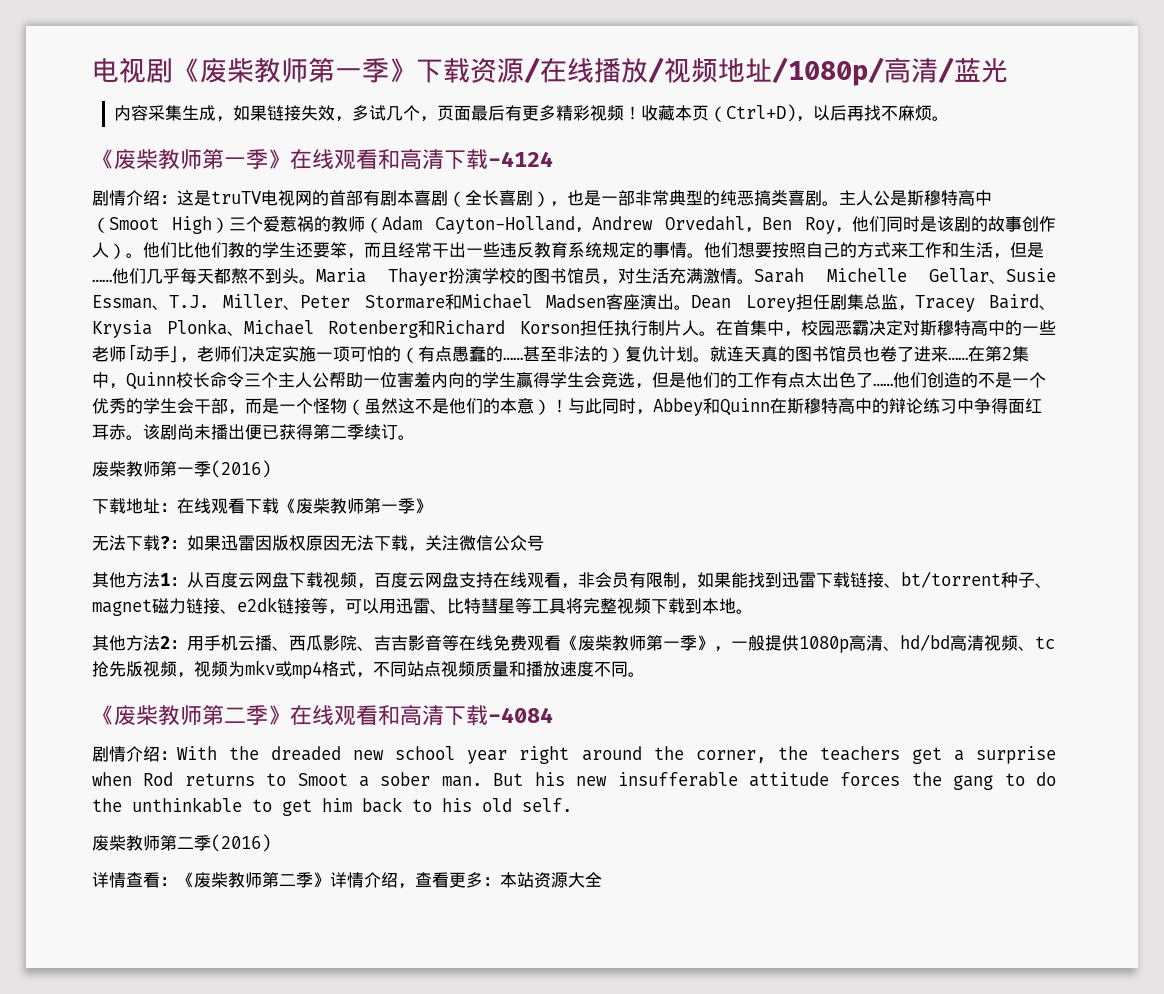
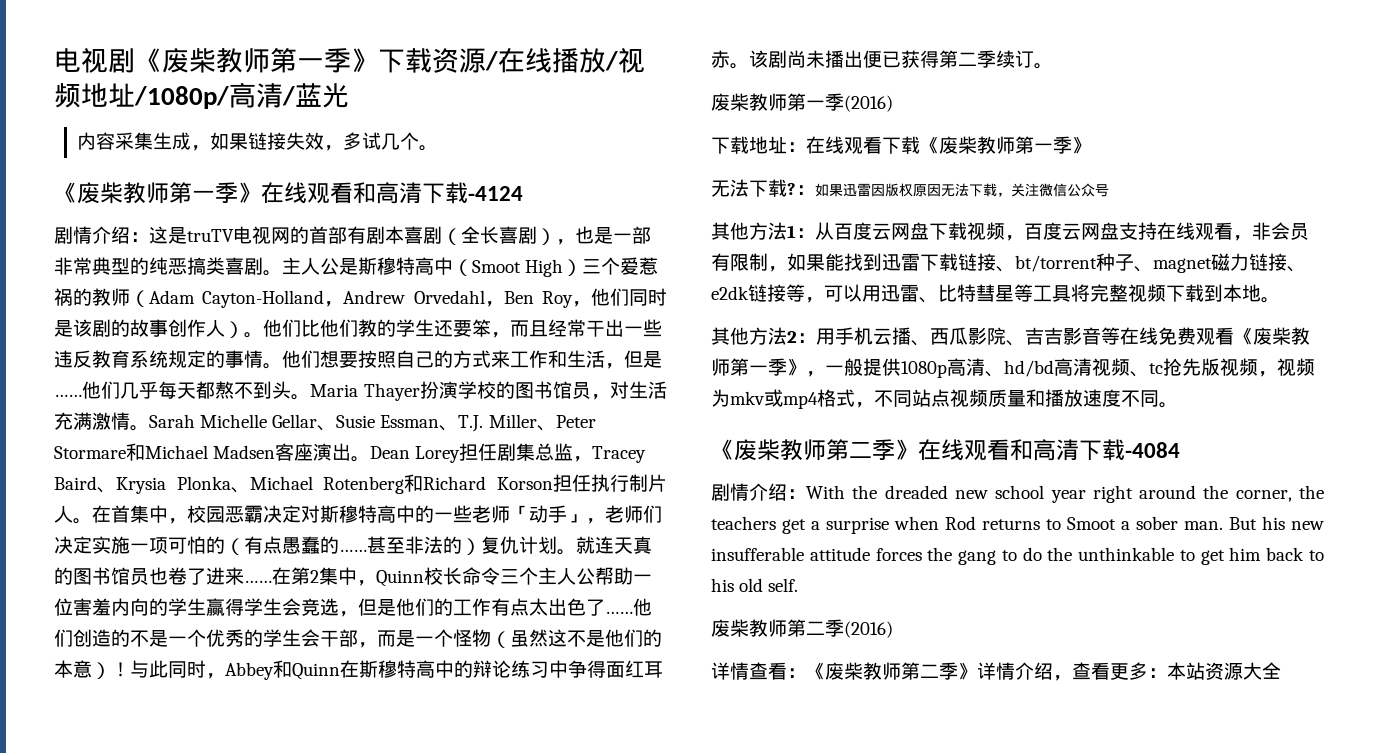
- 内容采集生成，如果链接失效，多试几个，页面最后有更多精彩视频！收藏本页（Ctrl+D)，以后再找不麻烦。
+ 内容采集生成，如果链接失效，多试几个。

